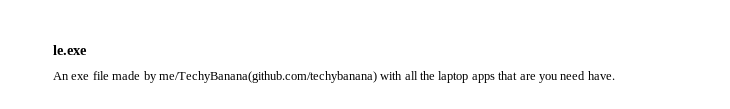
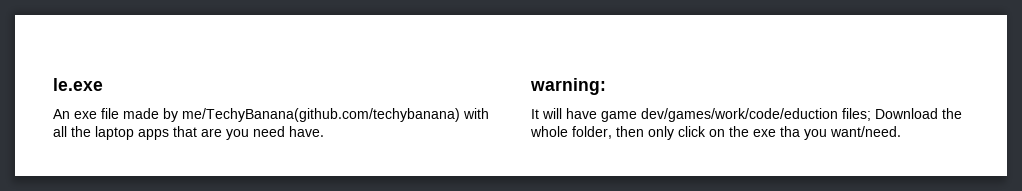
+ warning:
+ It will have game dev/games/work/code/eduction files; Download the whole folder, then only click on the exe tha you want/need.

